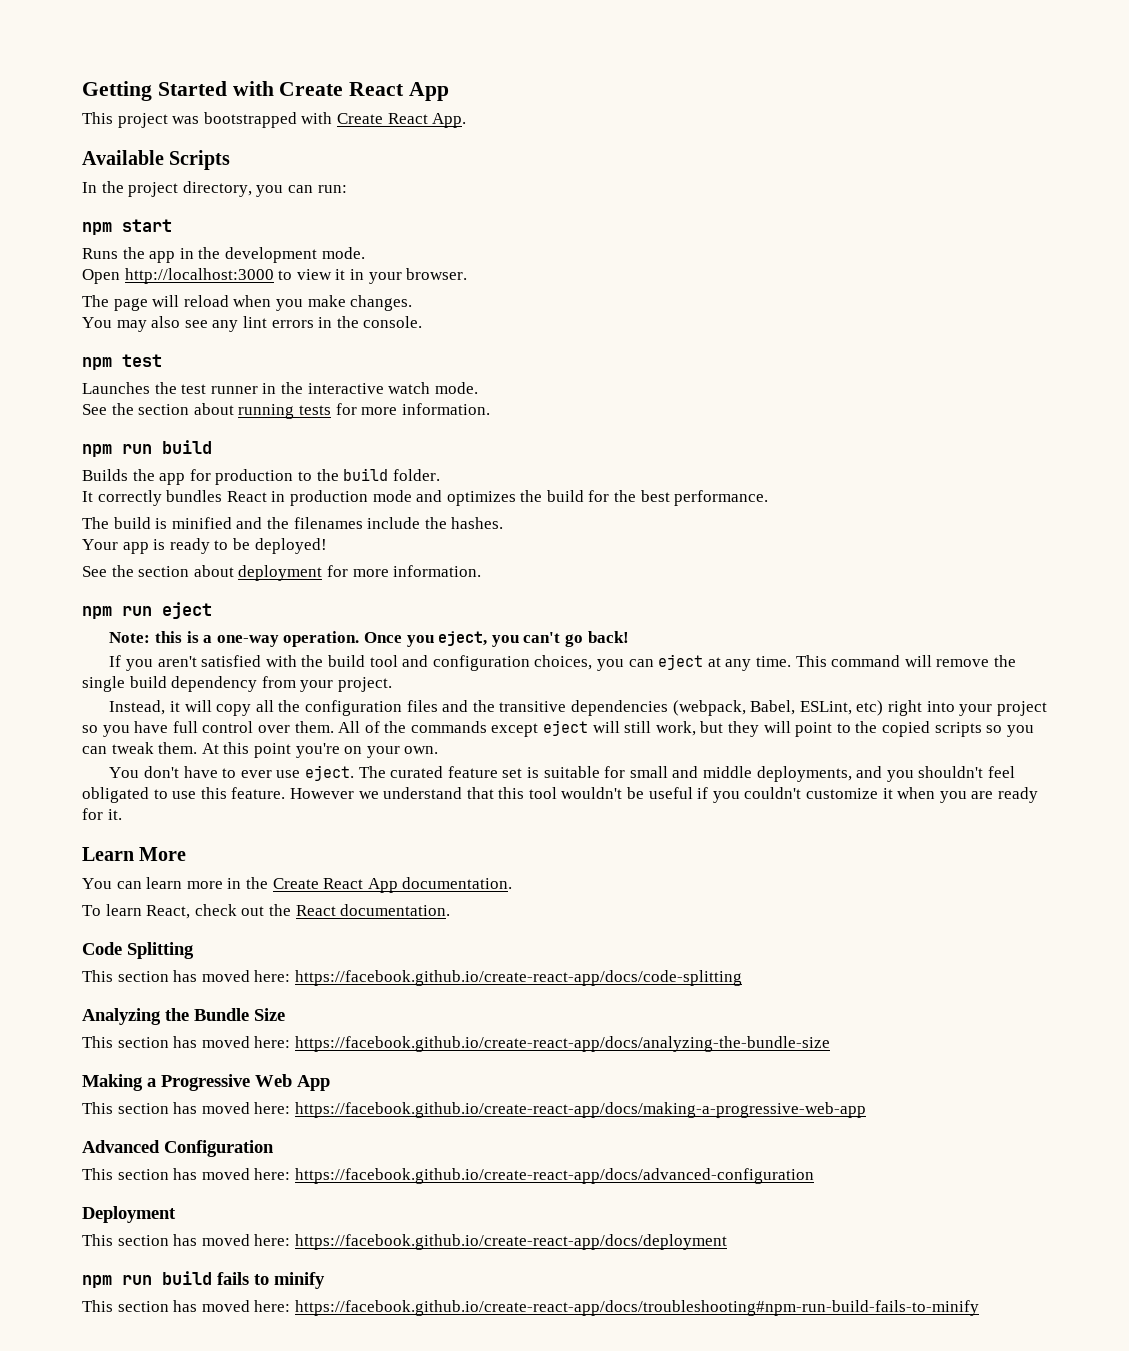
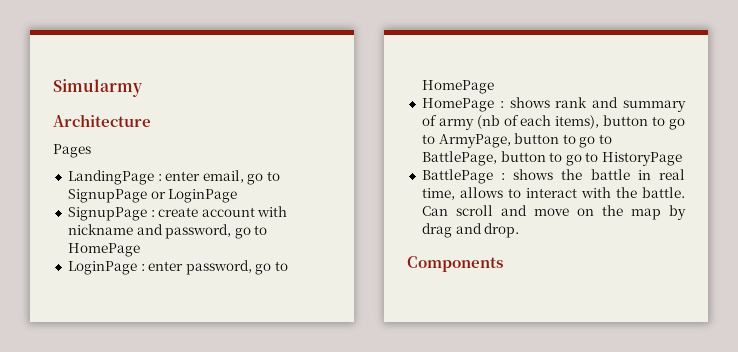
- Getting Started with Create React App
- This project was bootstrapped with Create React App.
- Available Scripts
- In the project directory, you can run:
- npm start
- Runs the app in the development mode.
- Open http://localhost:3000 to view it in your browser.
- The page will reload when you make changes.
- You may also see any lint errors in the console.
- npm test
- Launches the test runner in the interactive watch mode.
- See the section about running tests for more information.
- npm run build
- Builds the app for production to the build folder.
- It correctly bundles React in production mode and optimizes the build for the best performance.
- The build is minified and the filenames include the hashes.
- Your app is ready to be deployed!
- See the section about deployment for more information.
- npm run eject
- Note: this is a one-way operation. Once you eject, you can't go back!
- If you aren't satisfied with the build tool and configuration choices, you can eject at any time. This command will remove the single build dependency from your project.
- Instead, it will copy all the configuration files and the transitive dependencies (webpack, Babel, ESLint, etc) right into your project so you have full control over them. All of the commands except eject will still work, but they will point to the copied scripts so you can tweak them. At this point you're on your own.
- You don't have to ever use eject. The curated feature set is suitable for small and middle deployments, and you shouldn't feel obligated to use this feature. However we understand that this tool wouldn't be useful if you couldn't customize it when you are ready for it.
- Learn More
- You can learn more in the Create React App documentation.
- To learn React, check out the React documentation.
- Code Splitting
- This section has moved here: https://facebook.github.io/create-react-app/docs/code-splitting
- Analyzing the Bundle Size
- This section has moved here: https://facebook.github.io/create-react-app/docs/analyzing-the-bundle-size
- Making a Progressive Web App
- This section has moved here: https://facebook.github.io/create-react-app/docs/making-a-progressive-web-app
- Advanced Configuration
- This section has moved here: https://facebook.github.io/create-react-app/docs/advanced-configuration
- Deployment
- This section has moved here: https://facebook.github.io/create-react-app/docs/deployment
- npm run build fails to minify
- This section has moved here: https://facebook.github.io/create-react-app/docs/troubleshooting#npm-run-build-fails-to-minify
+ Simularmy
+ Architecture
+ Pages
+ LandingPage : enter email, go to SignupPage or LoginPage
+ SignupPage : create account with nickname and password, go to HomePage
+ LoginPage : enter password, go to HomePage
+ HomePage : shows rank and summary of army (nb of each items), button to go to ArmyPage, button to go to BattlePage, button to go to HistoryPage
+ BattlePage : shows the battle in real time, allows to interact with the battle. Can scroll and move on the map by drag and drop.
+ Components

